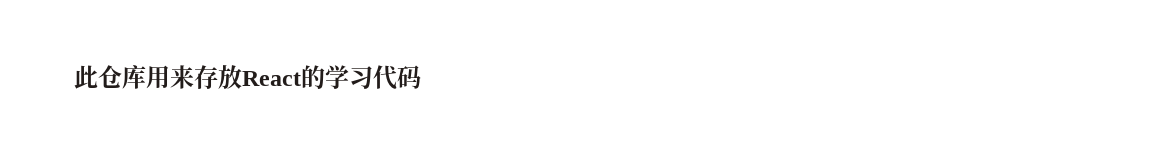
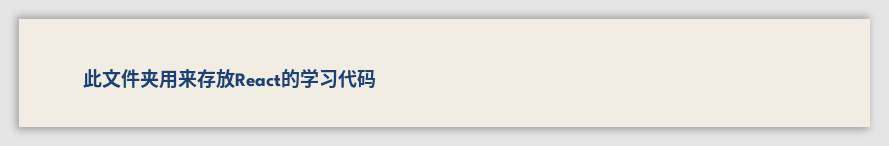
- 此仓库用来存放React的学习代码
+ 此文件夹用来存放React的学习代码

